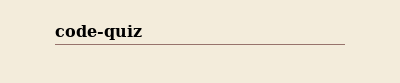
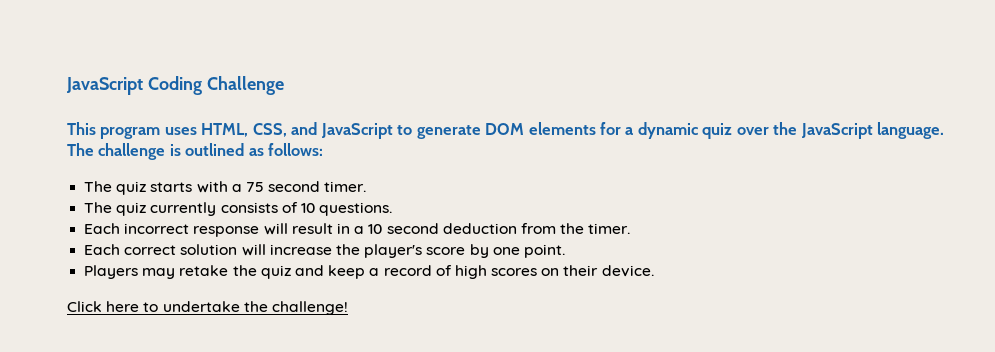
- code-quiz
+ JavaScript Coding Challenge
+ This program uses HTML, CSS, and JavaScript to generate DOM elements for a dynamic quiz over the JavaScript language. The challenge is outlined as follows:
+ The quiz starts with a 75 second timer.
+ The quiz currently consists of 10 questions.
+ Each incorrect response will result in a 10 second deduction from the timer.
+ Each correct solution will increase the player's score by one point.
+ Players may retake the quiz and keep a record of high scores on their device.
+ Click here to undertake the challenge!

